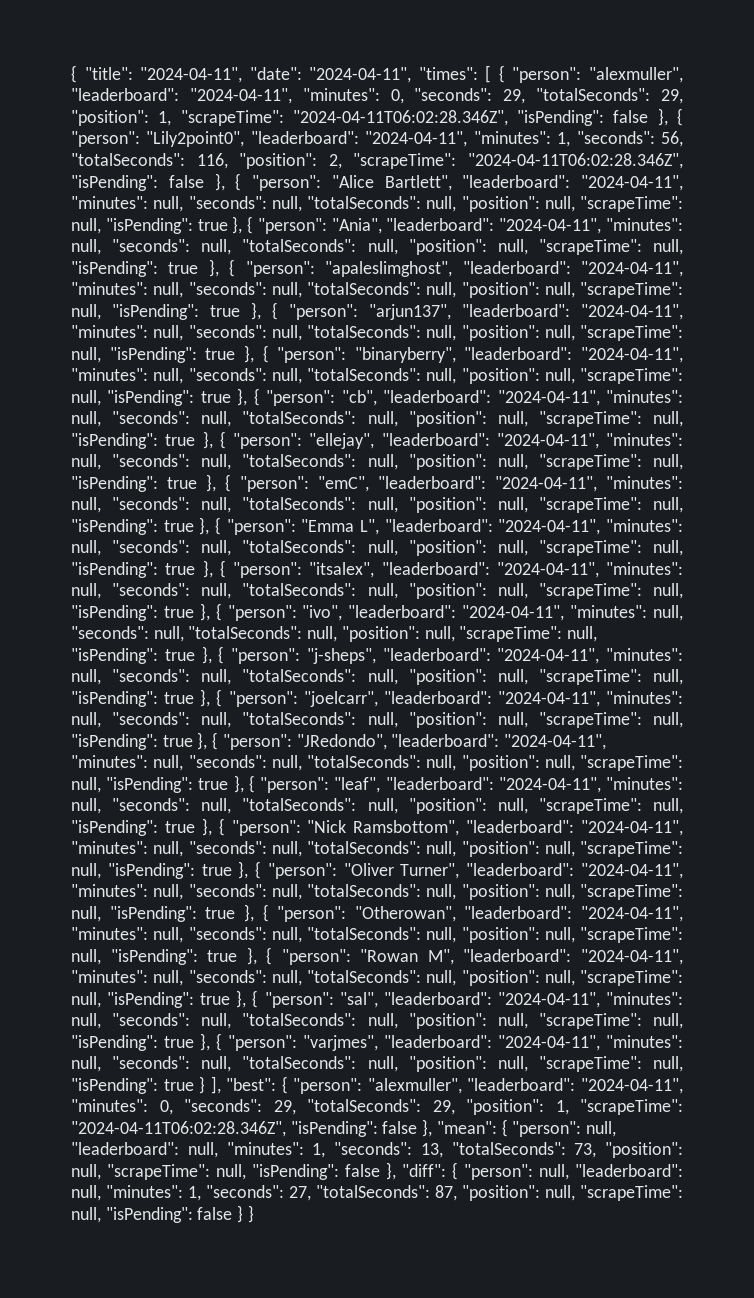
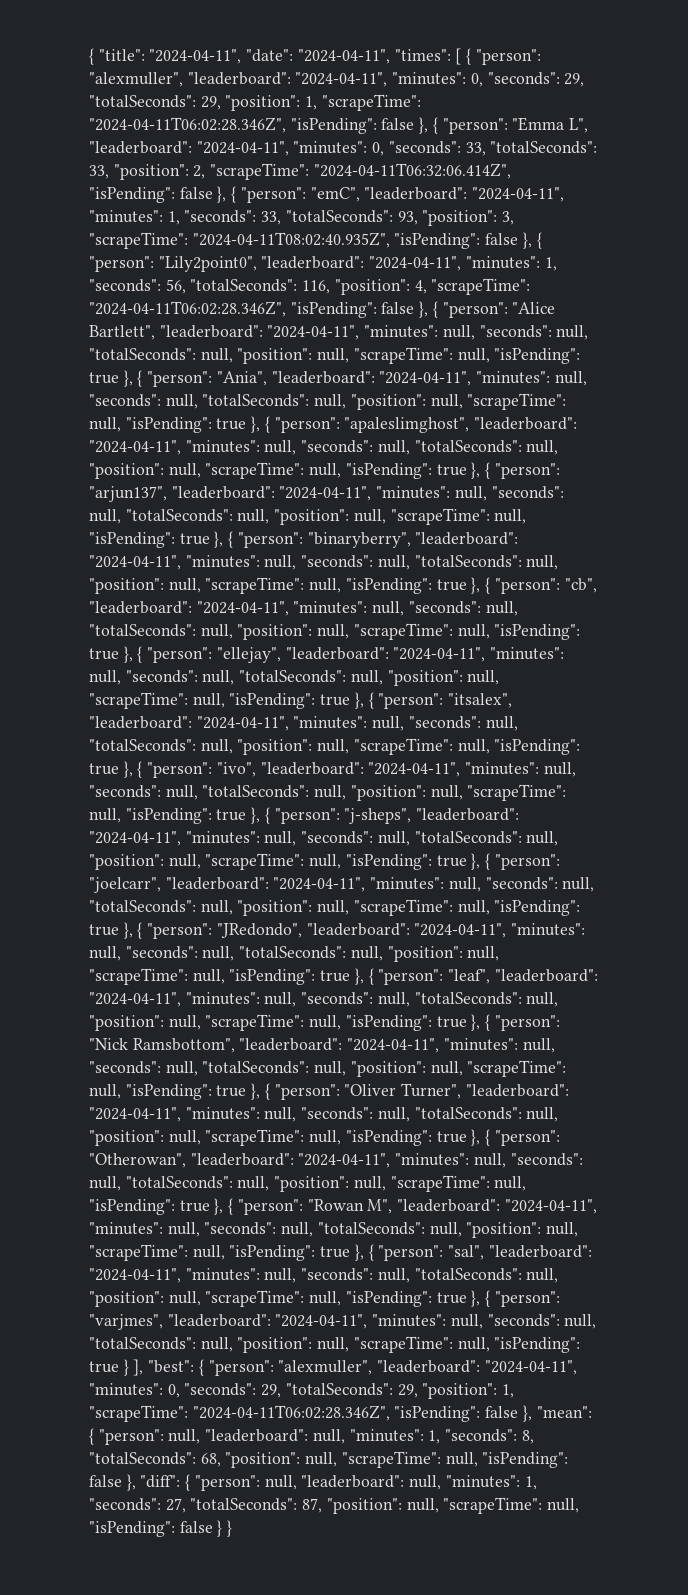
+ "Emma L", "leaderboard": "2024-04-11", "minutes": 0, "seconds": 33, "totalSeconds": 33, "position": 2, "scrapeTime": "2024-04-11T06:32:06.414Z", "isPending": false }, { "person": "emC", "leaderboard": "2024-04-11", "minutes": 1, "seconds": 33, "totalSeconds": 93, "position": 3, "scrapeTime": "2024-04-11T08:02:40.935Z", "isPending": false }, { "person":
- 2, "scrapeTime":
+ 4, "scrapeTime":
- "emC", "leaderboard": "2024-04-11", "minutes": null, "seconds": null, "totalSeconds": null, "position": null, "scrapeTime": null, "isPending": true }, { "person": "Emma L", "leaderboard": "2024-04-11", "minutes": null, "seconds": null, "totalSeconds": null, "position": null, "scrapeTime": null, "isPending": true }, { "person":
- 13, "totalSeconds": 73, "position":
+ 8, "totalSeconds": 68, "position":

